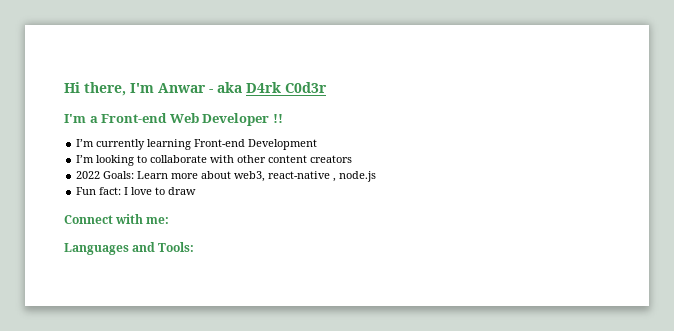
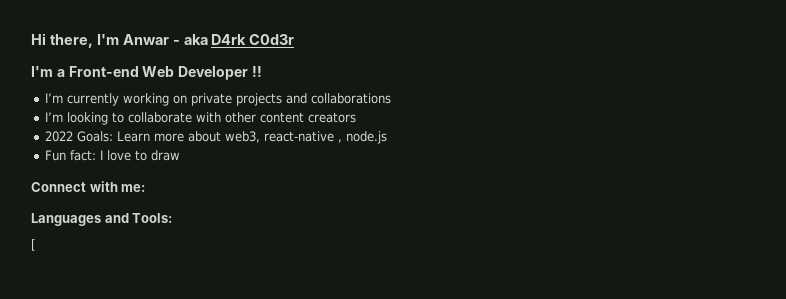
- I’m currently learning Front-end Development
+ I’m currently working on private projects and collaborations
+ [

